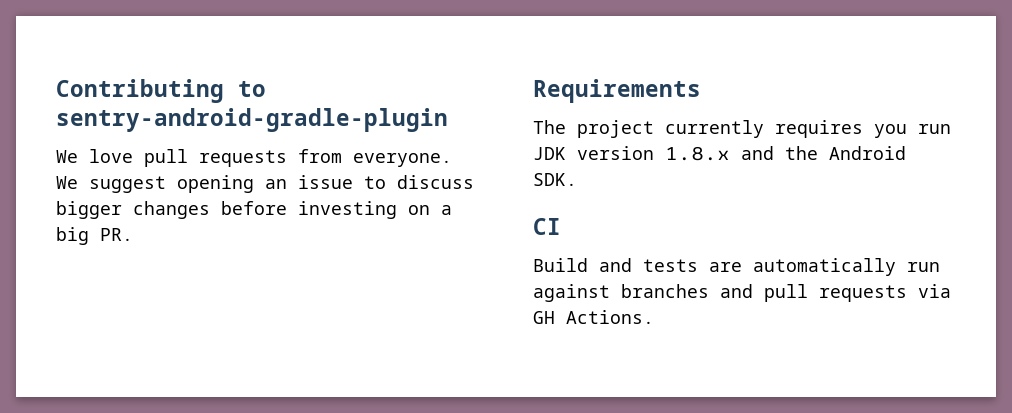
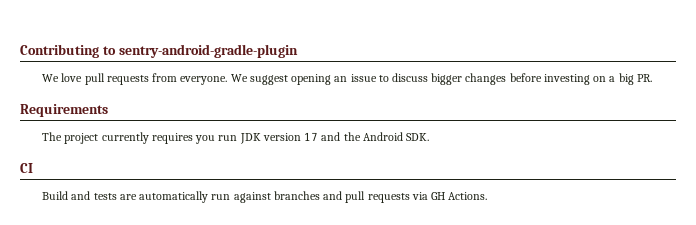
- The project currently requires you run JDK version 1.8.x and the Android SDK.
+ The project currently requires you run JDK version 17 and the Android SDK.

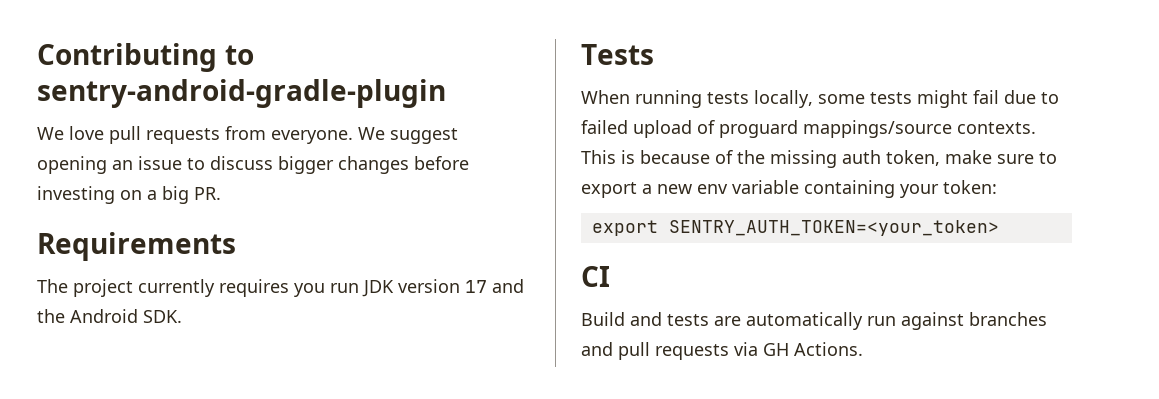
+ Tests
+ When running tests locally, some tests might fail due to failed upload of proguard mappings/source contexts. This is because of the missing auth token, make sure to export a new env variable containing your token:
+ export SENTRY_AUTH_TOKEN=<your_token>

